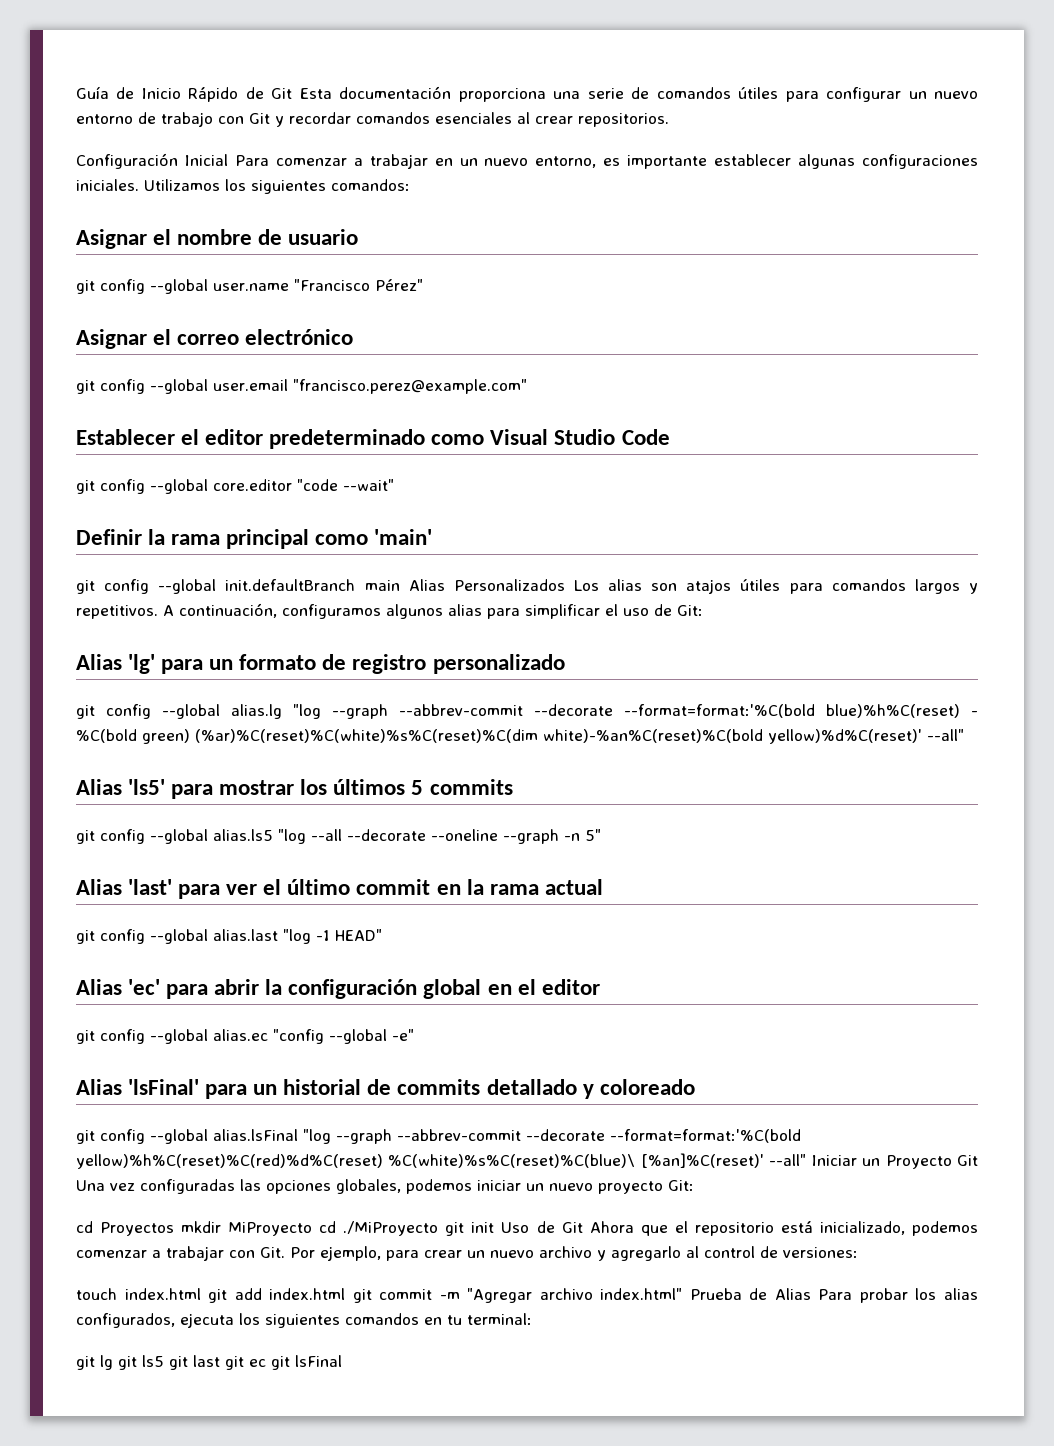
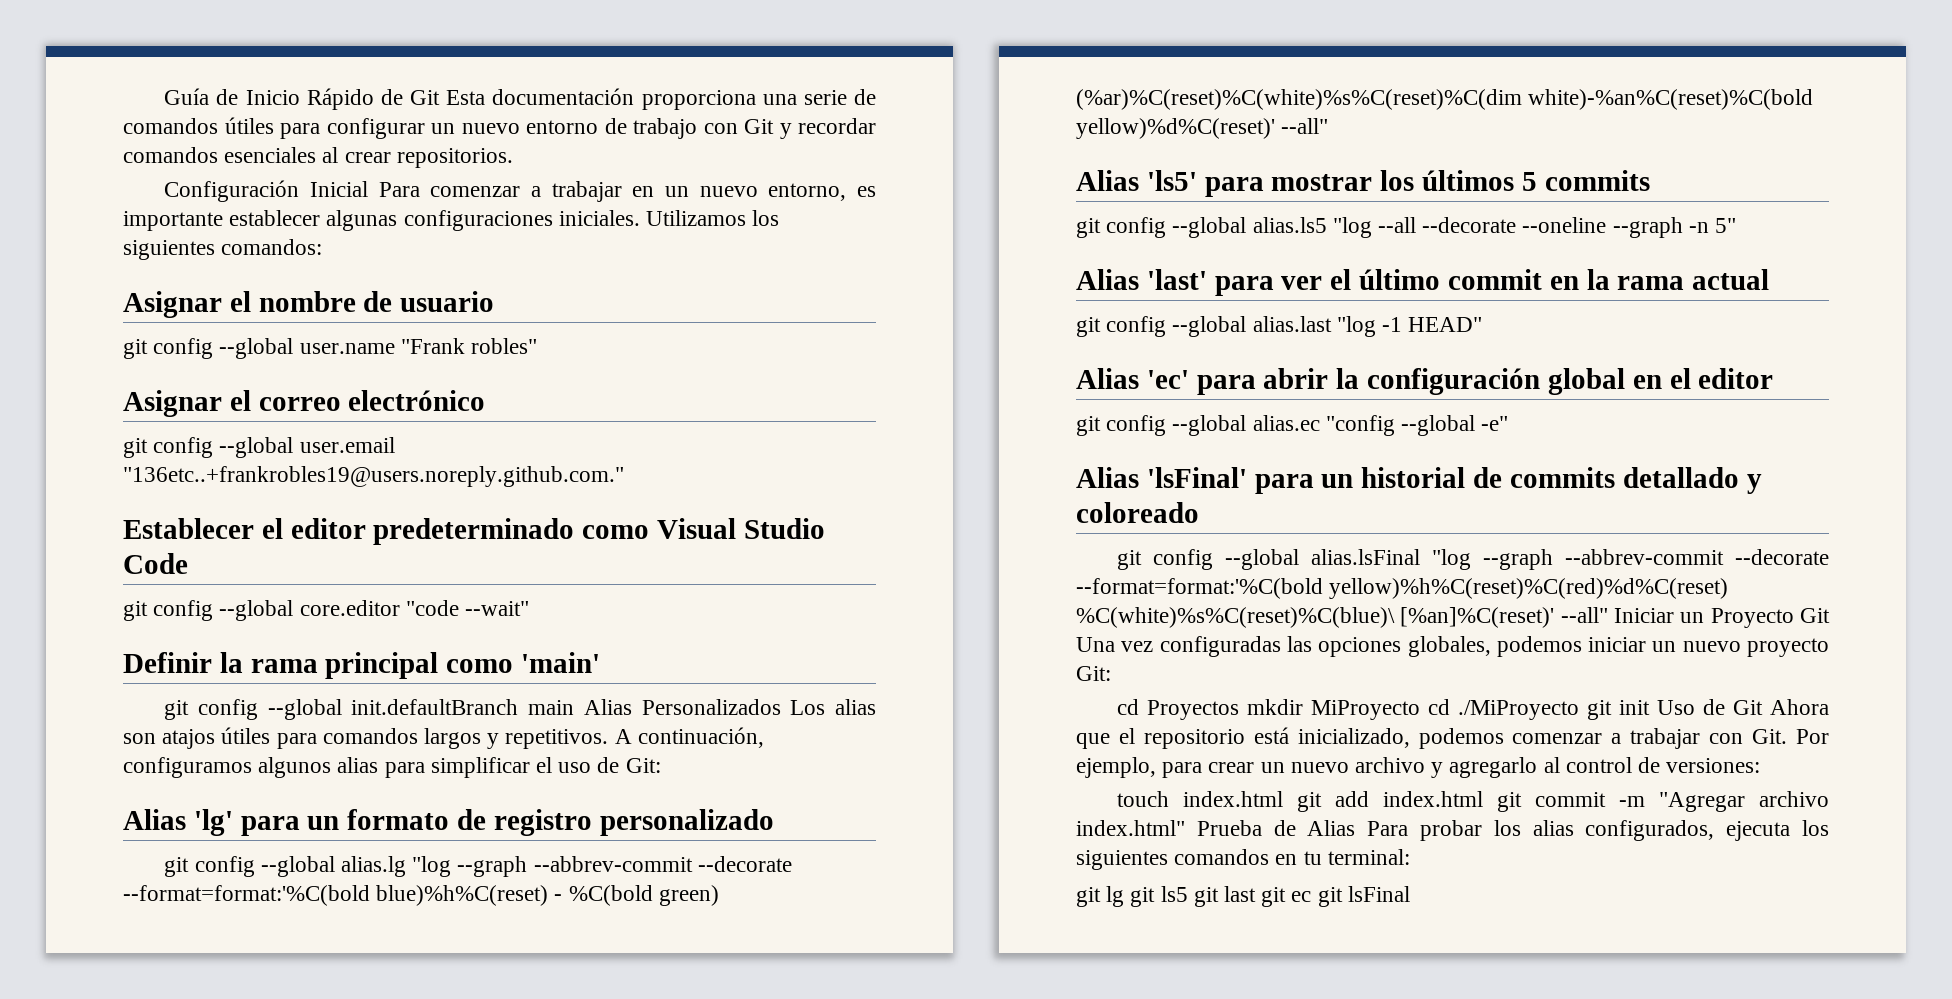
- git config --global user.name "Francisco Pérez"
+ git config --global user.name "Frank robles"
- git config --global user.email "francisco.perez@example.com"
+ git config --global user.email "136etc..+frankrobles19@users.noreply.github.com."

